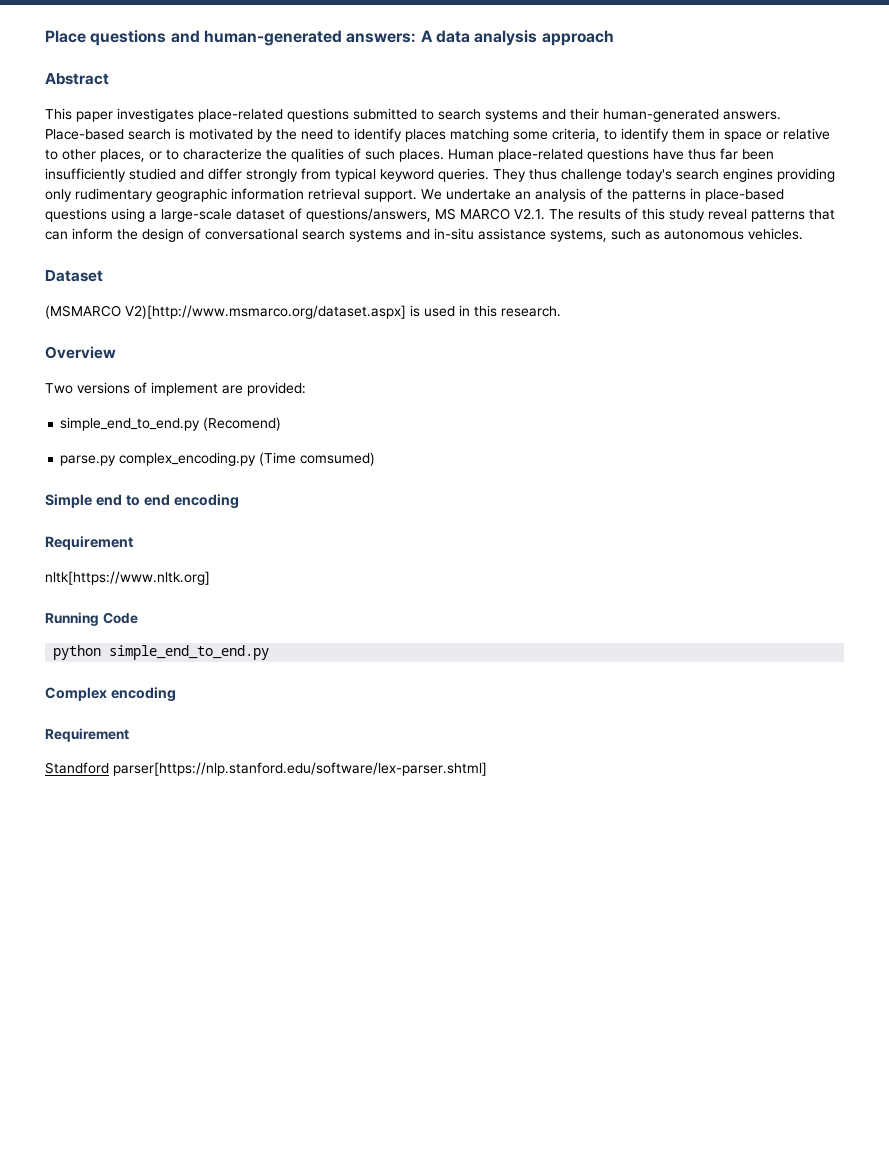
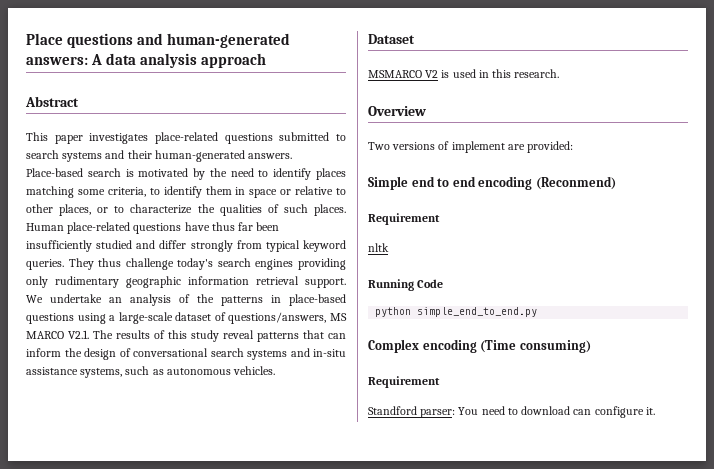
- (MSMARCO V2)[http://www.msmarco.org/dataset.aspx] is used in this research.
+ MSMARCO V2 is used in this research.
- simple_end_to_end.py (Recomend)
- parse.py complex_encoding.py (Time comsumed)
- Simple end to end encoding
+ Simple end to end encoding (Reconmend)
  Requirement
- nltk[https://www.nltk.org]
+ nltk
- Complex encoding
+ Complex encoding (Time consuming)
- Standford parser[https://nlp.stanford.edu/software/lex-parser.shtml]
+ Standford parser: You need to download can configure it.

